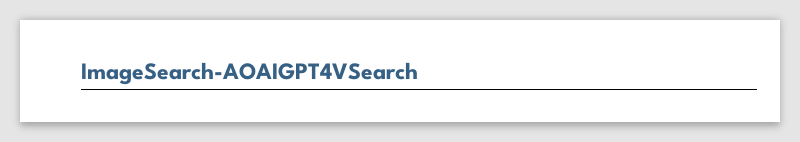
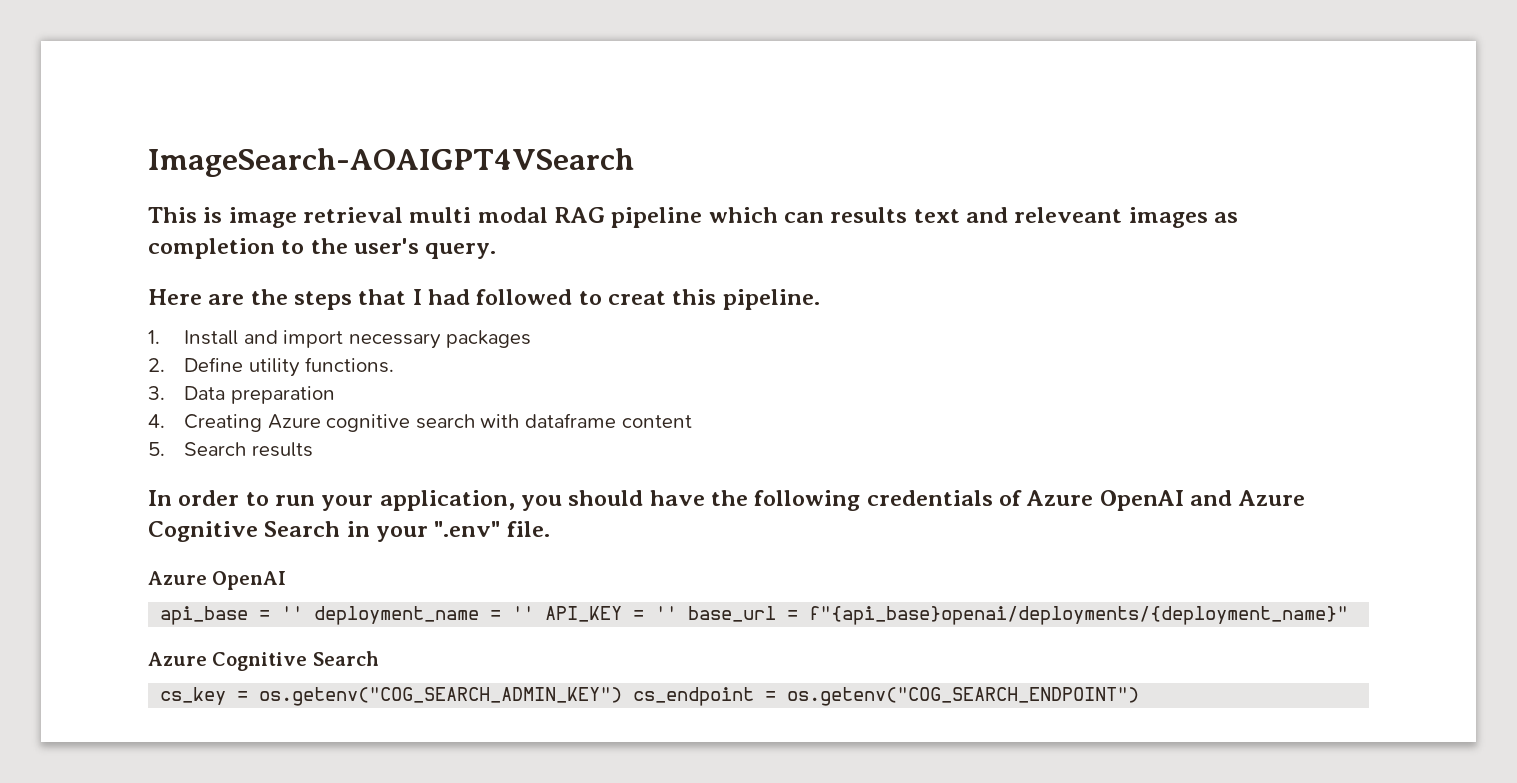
+ This is image retrieval multi modal RAG pipeline which can results text and releveant images as completion to the user's query.
+ Here are the steps that I had followed to creat this pipeline.
+ 1. Install and import necessary packages
+ 2. Define utility functions.
+ 3. Data preparation
+ 4. Creating Azure cognitive search with dataframe content
+ 5. Search results
+ In order to run your application, you should have the following credentials of Azure OpenAI and Azure Cognitive Search in your ".env" file.
+ Azure OpenAI
+ api_base = '' deployment_name = '' API_KEY = '' base_url = f"{api_base}openai/deployments/{deployment_name}"
+ Azure Cognitive Search
+ cs_key = os.getenv("COG_SEARCH_ADMIN_KEY") cs_endpoint = os.getenv("COG_SEARCH_ENDPOINT")

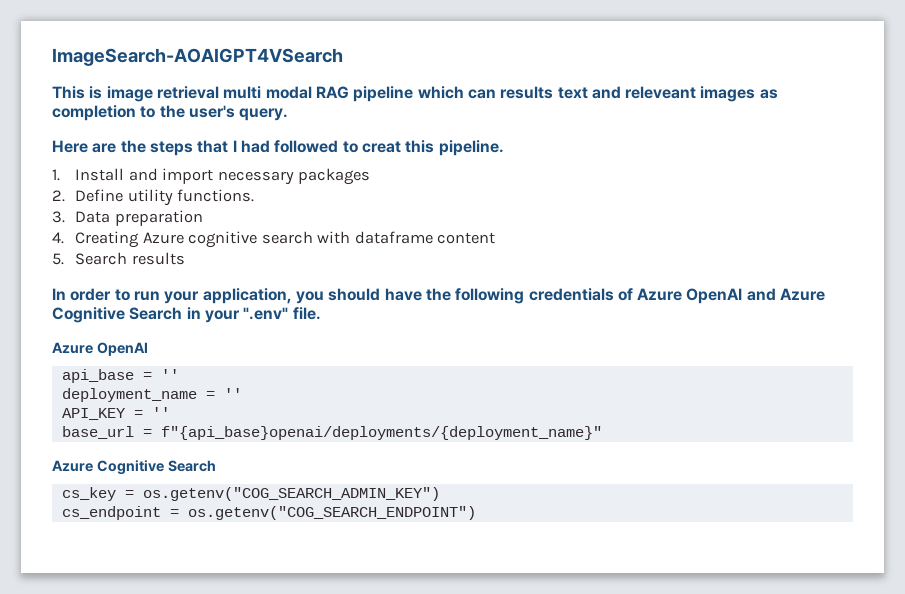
- api_base = '' deployment_name = '' API_KEY = '' base_url = f"{api_base}openai/deployments/{deployment_name}"
+ api_base = ''
+ deployment_name = ''
+ API_KEY = ''
+ base_url = f"{api_base}openai/deployments/{deployment_name}"
- cs_key = os.getenv("COG_SEARCH_ADMIN_KEY") cs_endpoint = os.getenv("COG_SEARCH_ENDPOINT")
+ cs_key = os.getenv("COG_SEARCH_ADMIN_KEY")
+ cs_endpoint = os.getenv("COG_SEARCH_ENDPOINT")

